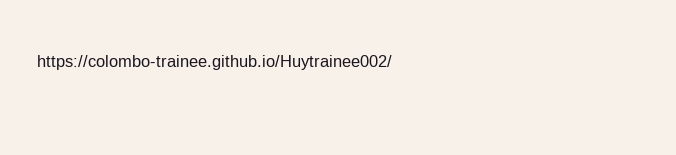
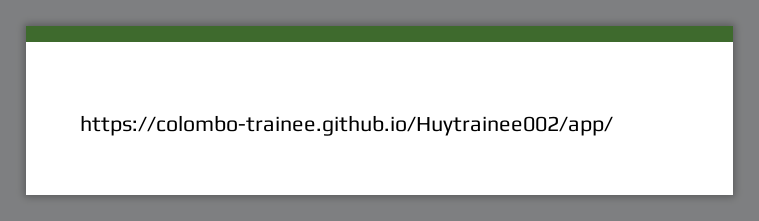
- https://colombo-trainee.github.io/Huytrainee002/
+ https://colombo-trainee.github.io/Huytrainee002/app/

